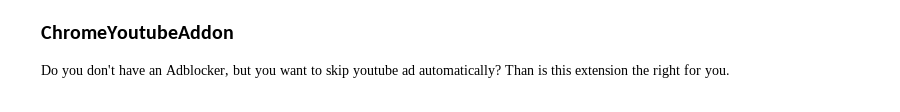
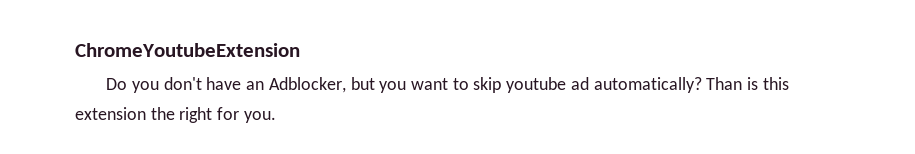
- ChromeYoutubeAddon
+ ChromeYoutubeExtension

